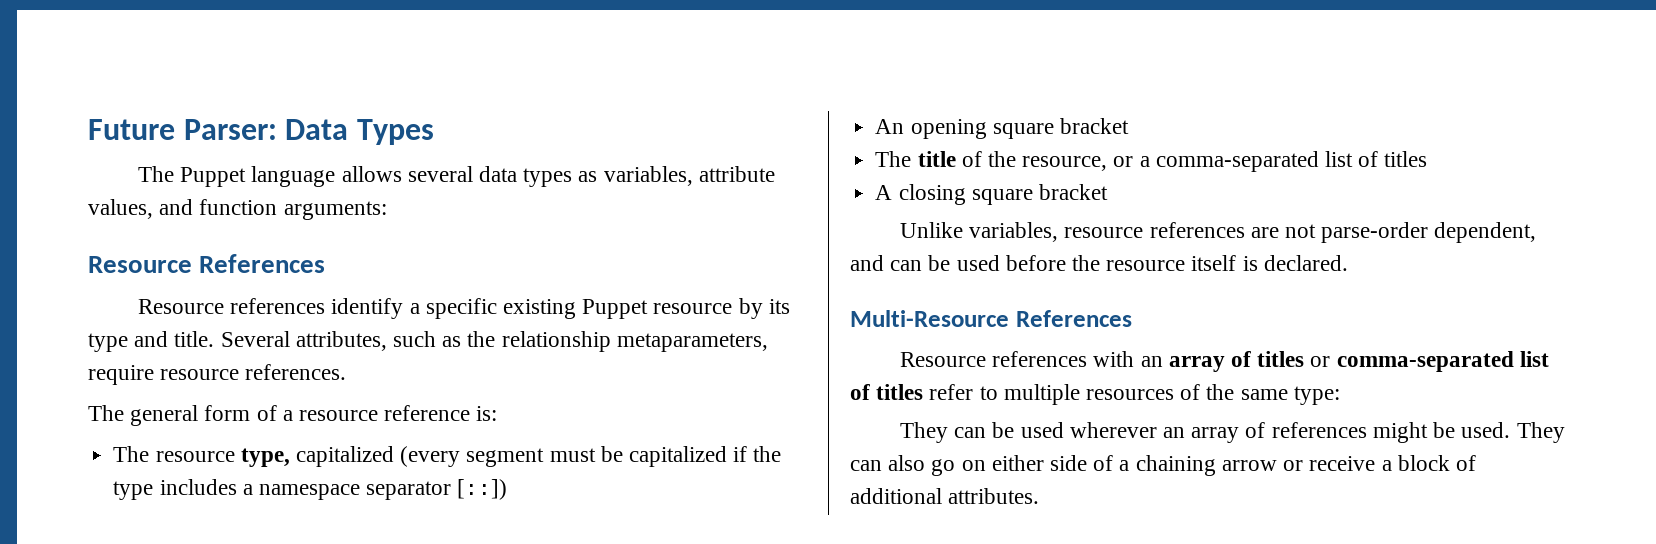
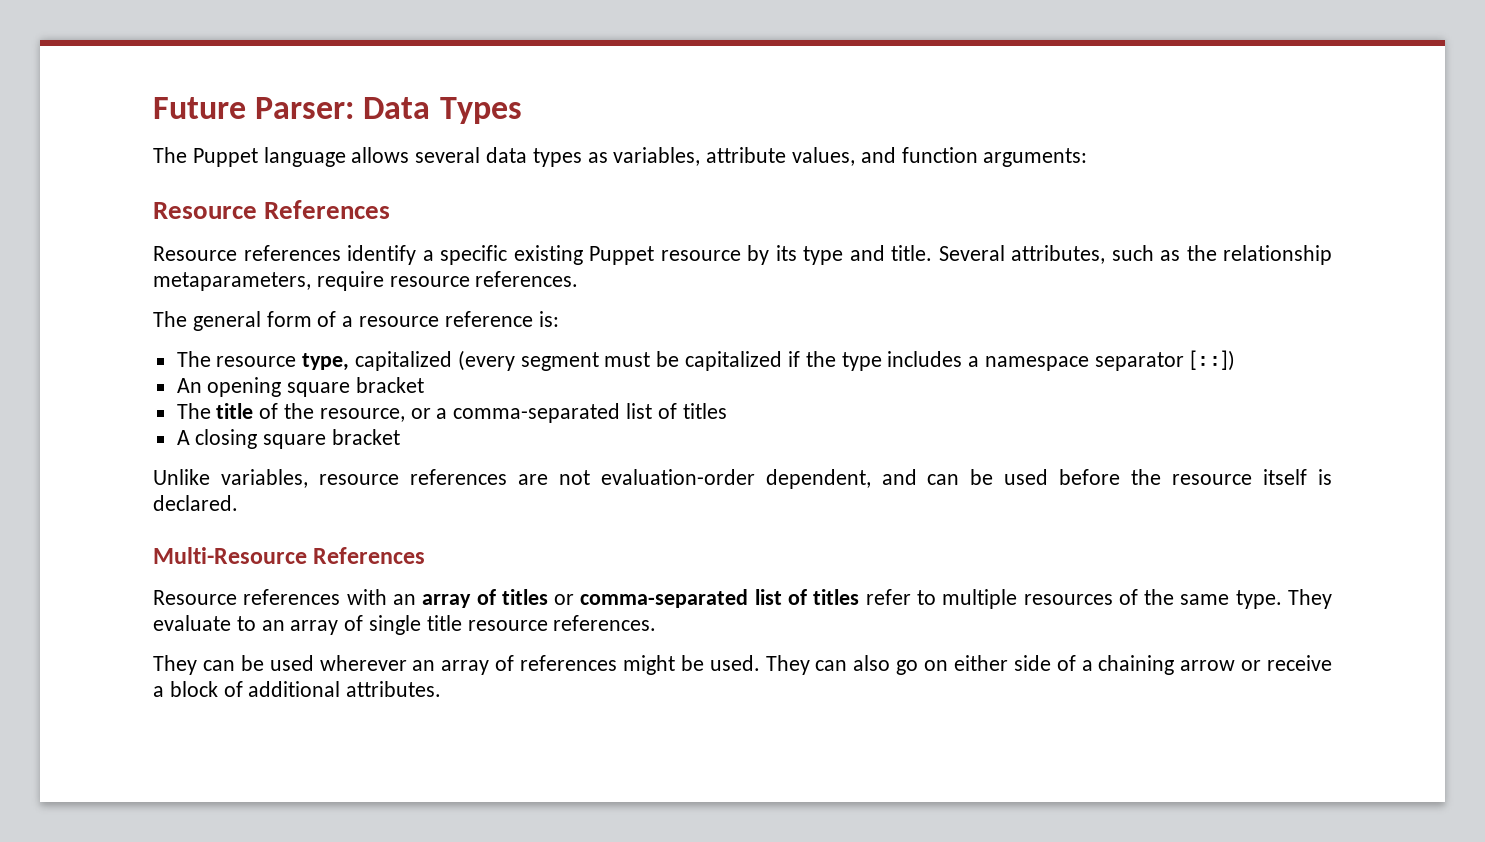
- Unlike variables, resource references are not parse-order dependent, and can be used before the resource itself is declared.
+ Unlike variables, resource references are not evaluation-order dependent, and can be used before the resource itself is declared.
- Resource references with an array of titles or comma-separated list of titles refer to multiple resources of the same type:
+ Resource references with an array of titles or comma-separated list of titles refer to multiple resources of the same type. They evaluate to an array of single title resource references.

